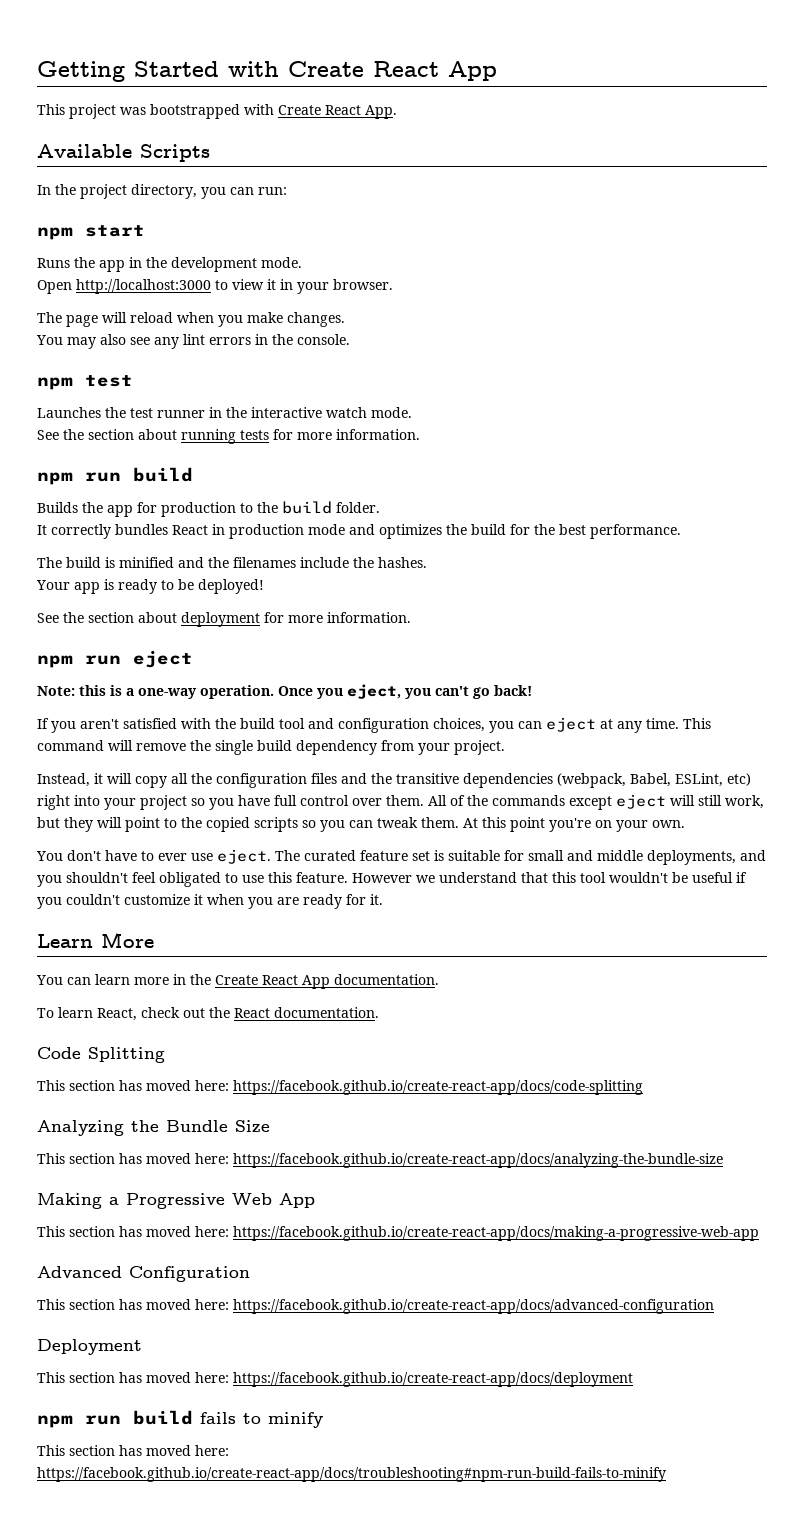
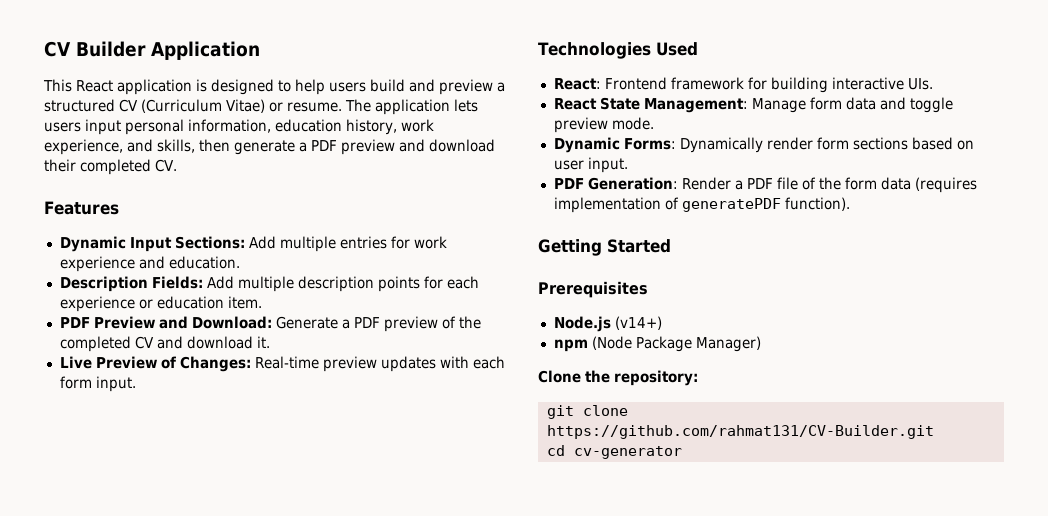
- Getting Started with Create React App
- This project was bootstrapped with Create React App.
- Available Scripts
- In the project directory, you can run:
- npm start
- Runs the app in the development mode.
- Open http://localhost:3000 to view it in your browser.
- The page will reload when you make changes.
- You may also see any lint errors in the console.
- npm test
- Launches the test runner in the interactive watch mode.
- See the section about running tests for more information.
- npm run build
- Builds the app for production to the build folder.
- It correctly bundles React in production mode and optimizes the build for the best performance.
- The build is minified and the filenames include the hashes.
- Your app is ready to be deployed!
- See the section about deployment for more information.
- npm run eject
- Note: this is a one-way operation. Once you eject, you can't go back!
- If you aren't satisfied with the build tool and configuration choices, you can eject at any time. This command will remove the single build dependency from your project.
- Instead, it will copy all the configuration files and the transitive dependencies (webpack, Babel, ESLint, etc) right into your project so you have full control over them. All of the commands except eject will still work, but they will point to the copied scripts so you can tweak them. At this point you're on your own.
- You don't have to ever use eject. The curated feature set is suitable for small and middle deployments, and you shouldn't feel obligated to use this feature. However we understand that this tool wouldn't be useful if you couldn't customize it when you are ready for it.
- Learn More
- You can learn more in the Create React App documentation.
- To learn React, check out the React documentation.
- Code Splitting
- This section has moved here: https://facebook.github.io/create-react-app/docs/code-splitting
- Analyzing the Bundle Size
- This section has moved here: https://facebook.github.io/create-react-app/docs/analyzing-the-bundle-size
- Making a Progressive Web App
- This section has moved here: https://facebook.github.io/create-react-app/docs/making-a-progressive-web-app
- Advanced Configuration
- This section has moved here: https://facebook.github.io/create-react-app/docs/advanced-configuration
- Deployment
- This section has moved here: https://facebook.github.io/create-react-app/docs/deployment
- npm run build fails to minify
- This section has moved here: https://facebook.github.io/create-react-app/docs/troubleshooting#npm-run-build-fails-to-minify
+ CV Builder Application
+ This React application is designed to help users build and preview a structured CV (Curriculum Vitae) or resume. The application lets users input personal information, education history, work experience, and skills, then generate a PDF preview and download their completed CV.
+ Features
+ Dynamic Input Sections: Add multiple entries for work experience and education.
+ Description Fields: Add multiple description points for each experience or education item.
+ PDF Preview and Download: Generate a PDF preview of the completed CV and download it.
+ Live Preview of Changes: Real-time preview updates with each form input.
+ Technologies Used
+ React: Frontend framework for building interactive UIs.
+ React State Management: Manage form data and toggle preview mode.
+ Dynamic Forms: Dynamically render form sections based on user input.
+ PDF Generation: Render a PDF file of the form data (requires implementation of generatePDF function).
+ Getting Started
+ Prerequisites
+ Node.js (v14+)
+ npm (Node Package Manager)
+ Clone the repository:
+ git clone https://github.com/rahmat131/CV-Builder.git
+ cd cv-generator

